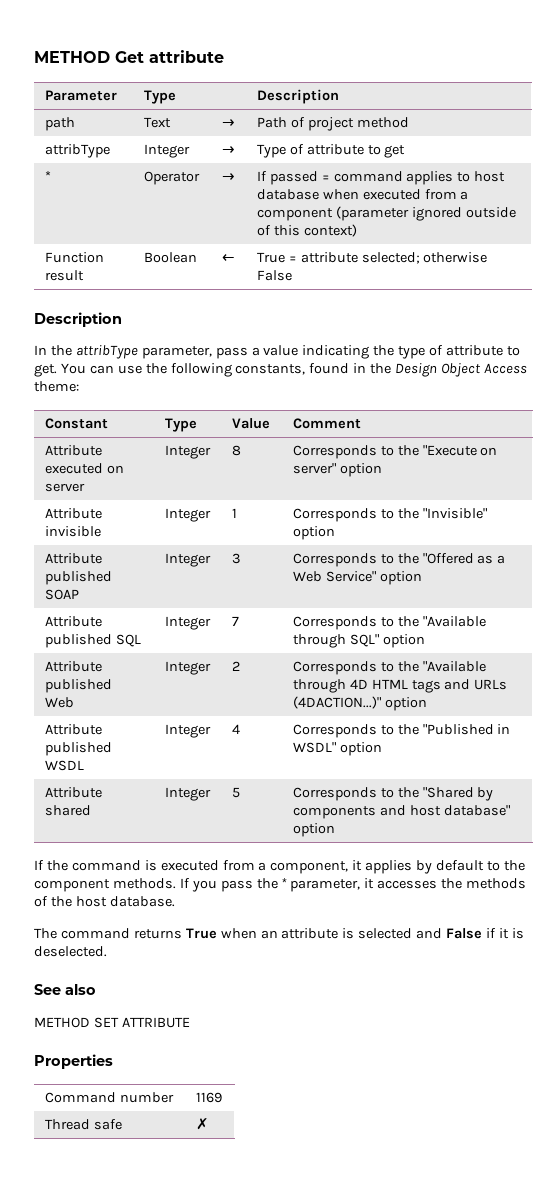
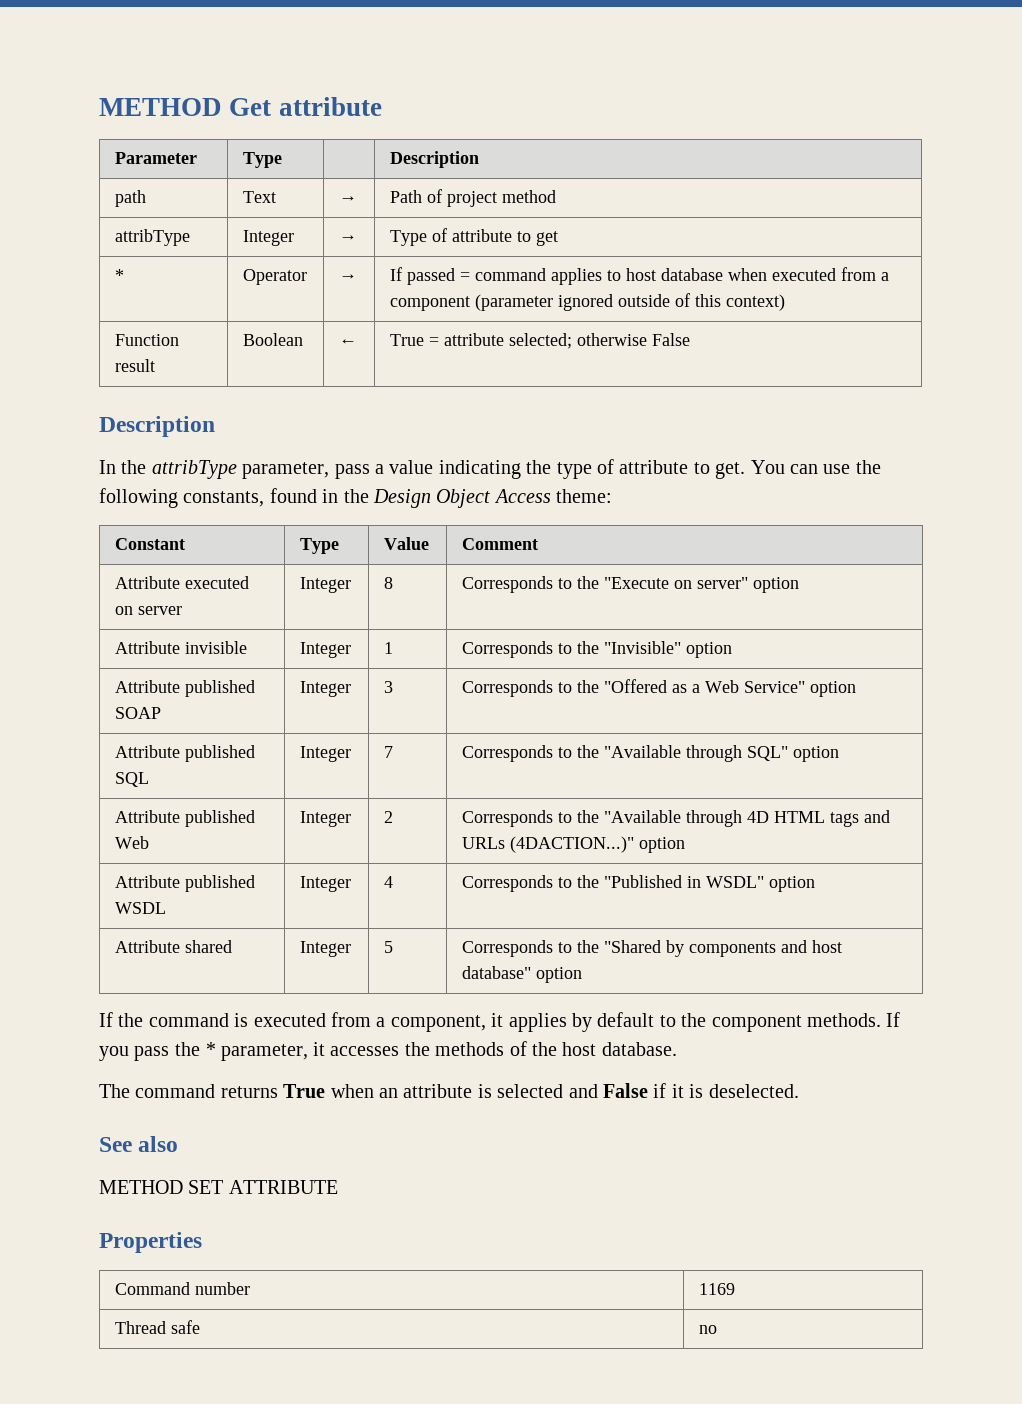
- Thread safe | ✗
+ Thread safe | no

